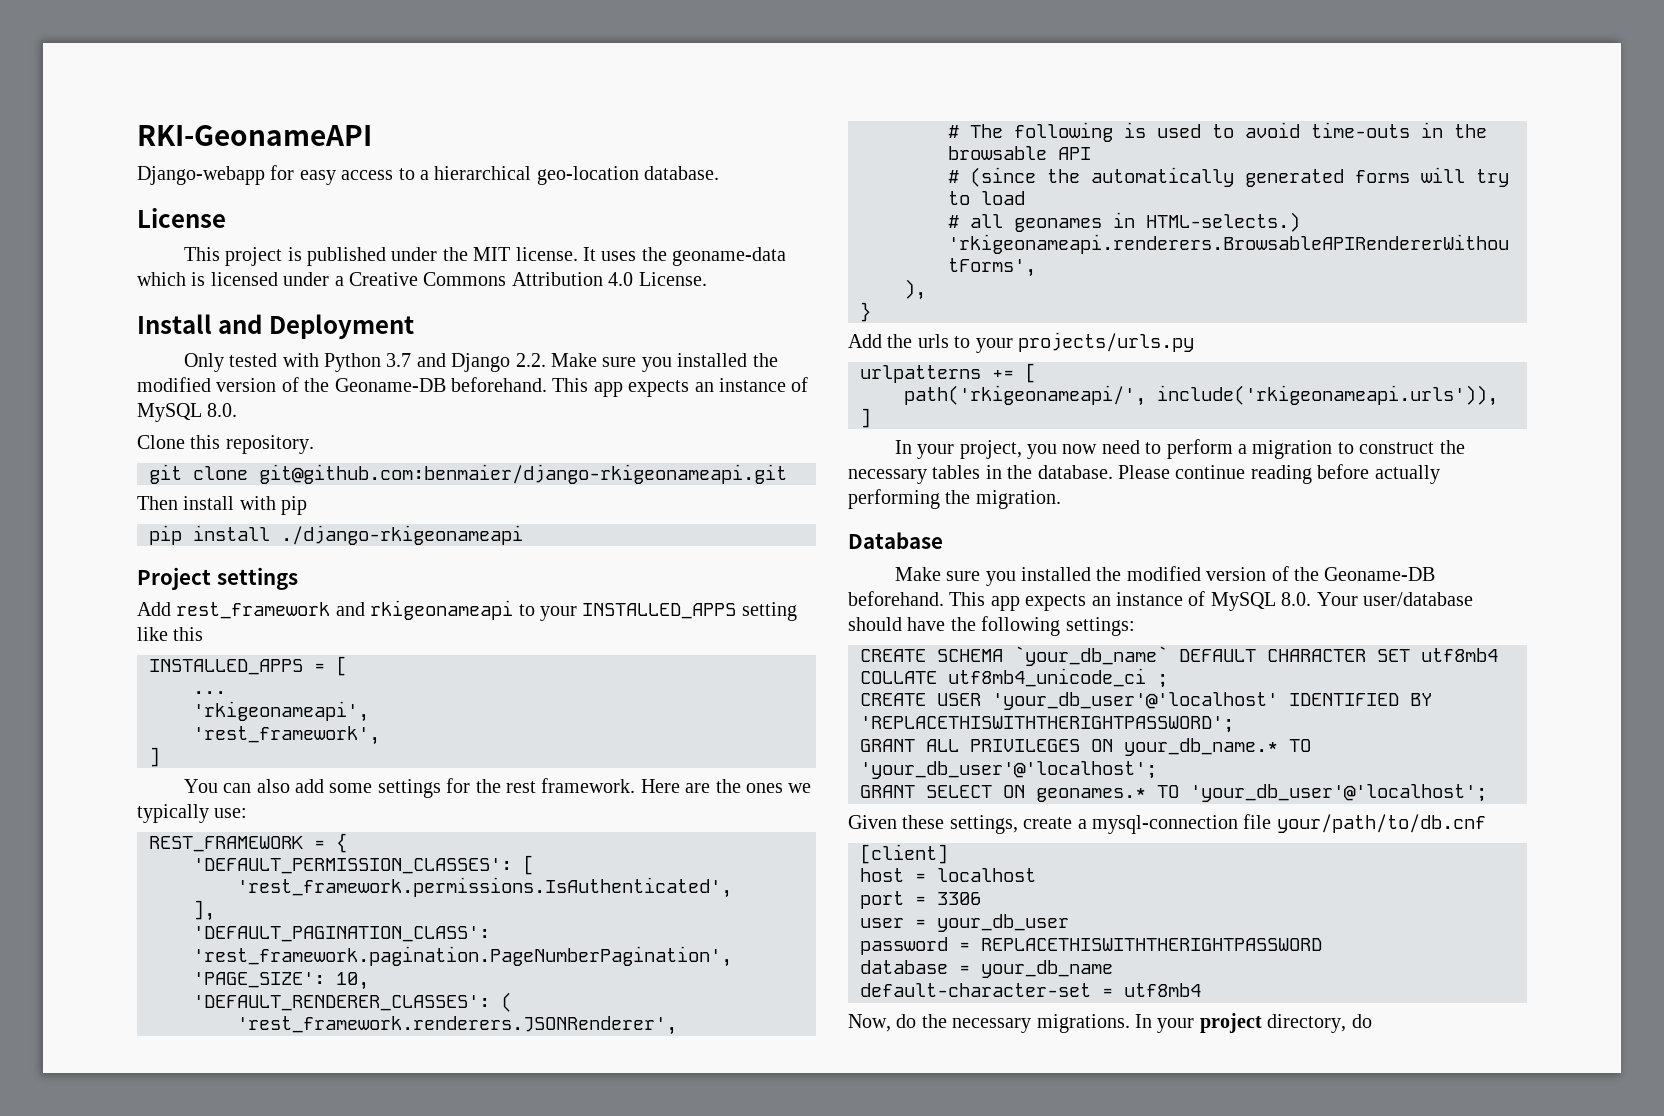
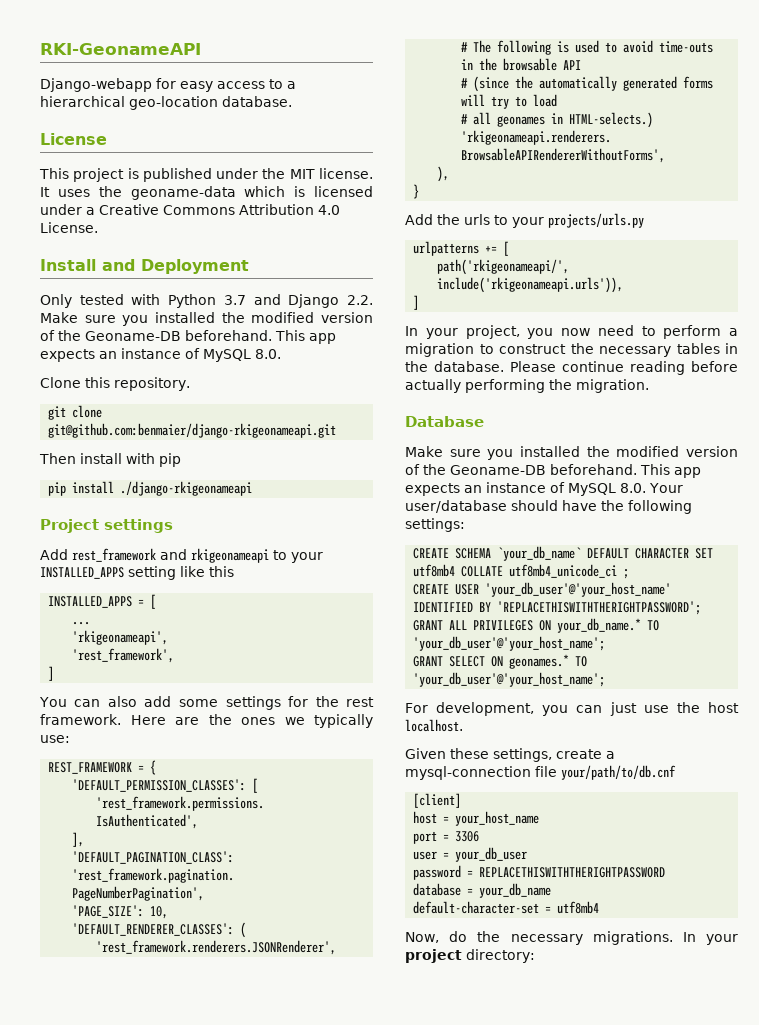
- CREATE USER 'your_db_user'@'localhost' IDENTIFIED BY 'REPLACETHISWITHTHERIGHTPASSWORD';
+ CREATE USER 'your_db_user'@'your_host_name' IDENTIFIED BY 'REPLACETHISWITHTHERIGHTPASSWORD';
- GRANT ALL PRIVILEGES ON your_db_name.* TO 'your_db_user'@'localhost';
+ GRANT ALL PRIVILEGES ON your_db_name.* TO 'your_db_user'@'your_host_name';
- GRANT SELECT ON geonames.* TO 'your_db_user'@'localhost';
+ GRANT SELECT ON geonames.* TO 'your_db_user'@'your_host_name';
+ For development, you can just use the host localhost.
- host = localhost
+ host = your_host_name
- In your project directory, do
+ In your project directory:

